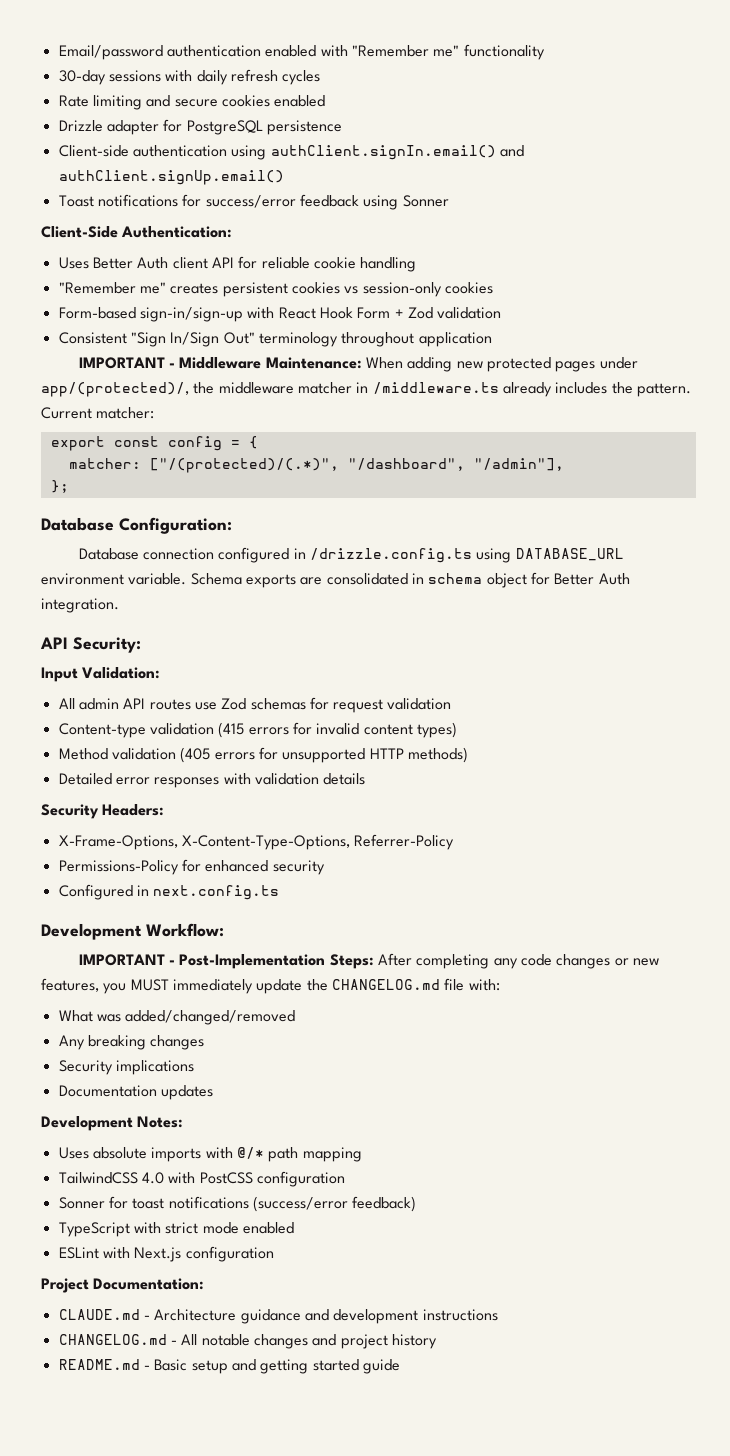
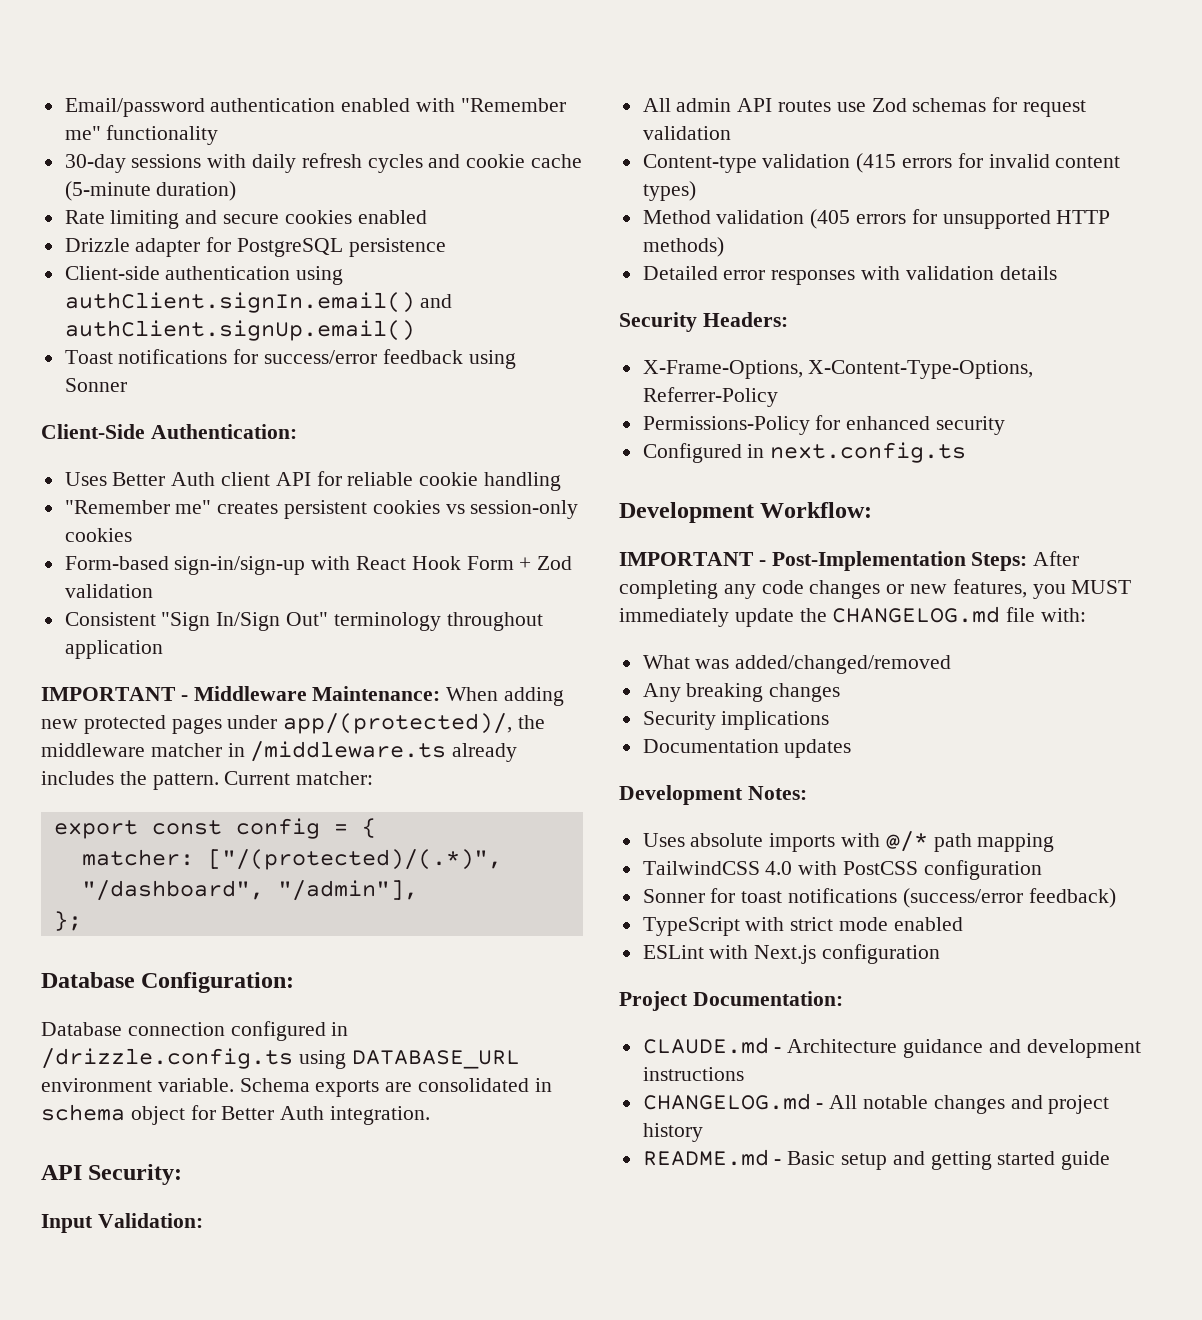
- 30-day sessions with daily refresh cycles
+ 30-day sessions with daily refresh cycles and cookie cache (5-minute duration)

